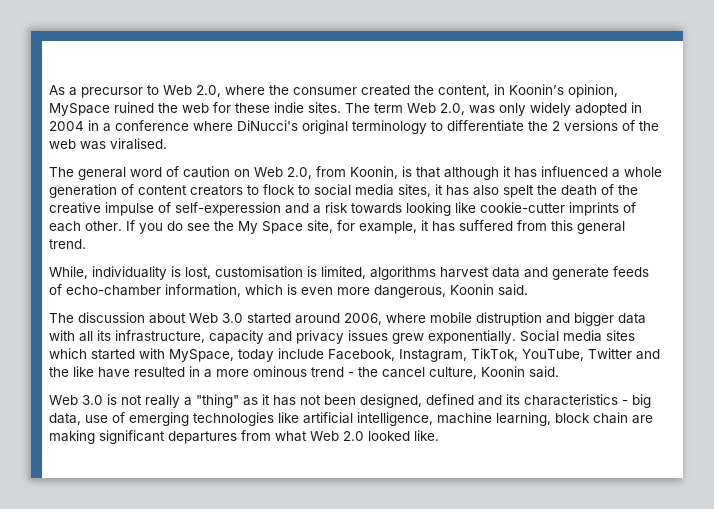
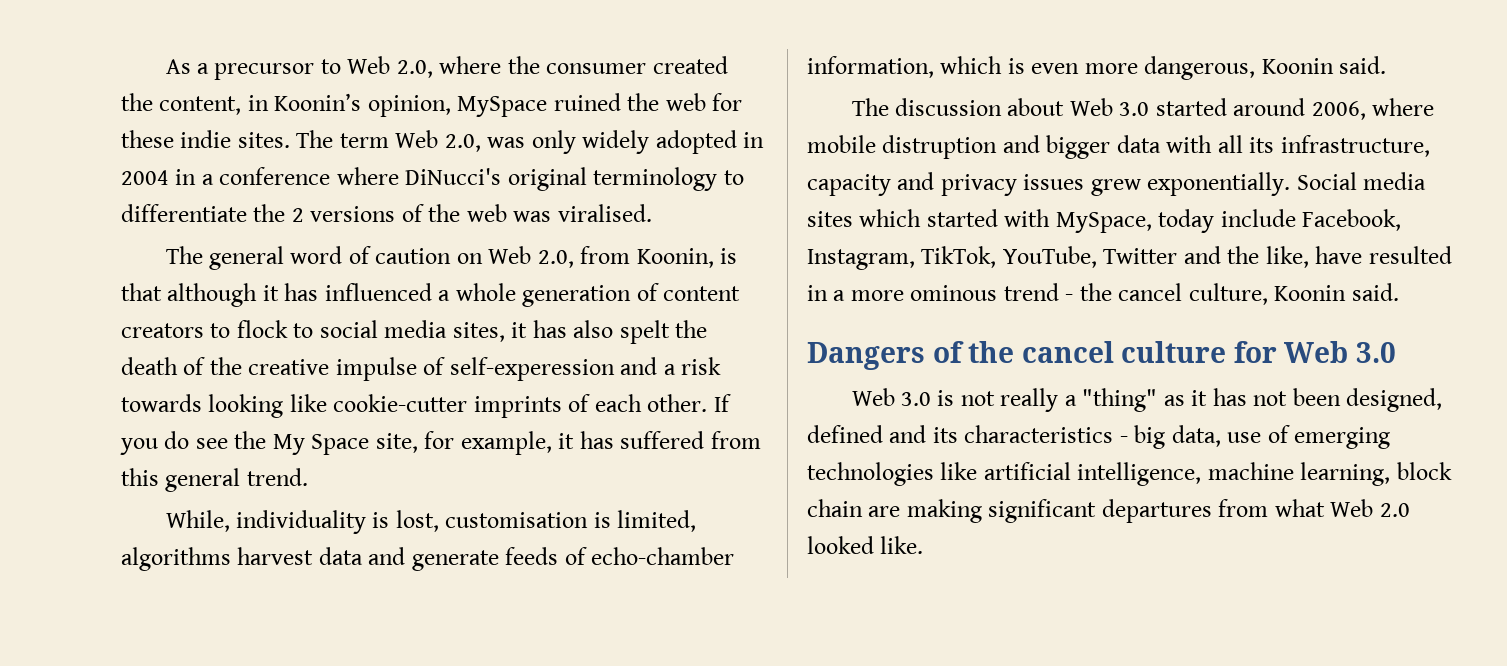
- Social media sites which started with MySpace, today include Facebook, Instagram, TikTok, YouTube, Twitter and the like have resulted in a more ominous trend - the cancel culture, Koonin said.
+ Social media sites which started with MySpace, today include Facebook, Instagram, TikTok, YouTube, Twitter and the like, have resulted in a more ominous trend - the cancel culture, Koonin said.
+ Dangers of the cancel culture for Web 3.0

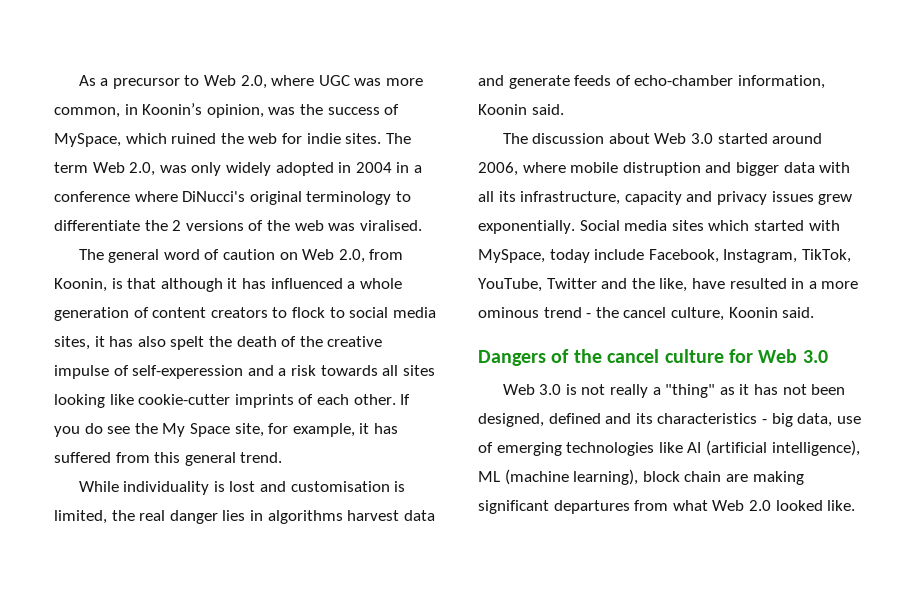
- As a precursor to Web 2.0, where the consumer created the content, in Koonin’s opinion, MySpace ruined the web for these indie sites.
+ As a precursor to Web 2.0, where UGC was more common, in Koonin’s opinion, was the success of MySpace, which ruined the web for indie sites.
- The general word of caution on Web 2.0, from Koonin, is that although it has influenced a whole generation of content creators to flock to social media sites, it has also spelt the death of the creative impulse of self-experession and a risk towards looking like cookie-cutter imprints of each other.
+ The general word of caution on Web 2.0, from Koonin, is that although it has influenced a whole generation of content creators to flock to social media sites, it has also spelt the death of the creative impulse of self-experession and a risk towards all sites looking like cookie-cutter imprints of each other.
- While, individuality is lost, customisation is limited, algorithms harvest data and generate feeds of echo-chamber information, which is even more dangerous, Koonin said.
+ While individuality is lost and customisation is limited, the real danger lies in algorithms harvest data and generate feeds of echo-chamber information, Koonin said.
- Web 3.0 is not really a "thing" as it has not been designed, defined and its characteristics - big data, use of emerging technologies like artificial intelligence, machine learning, block chain are making significant departures from what Web 2.0 looked like.
+ Web 3.0 is not really a "thing" as it has not been designed, defined and its characteristics - big data, use of emerging technologies like AI (artificial intelligence), ML (machine learning), block chain are making significant departures from what Web 2.0 looked like.

